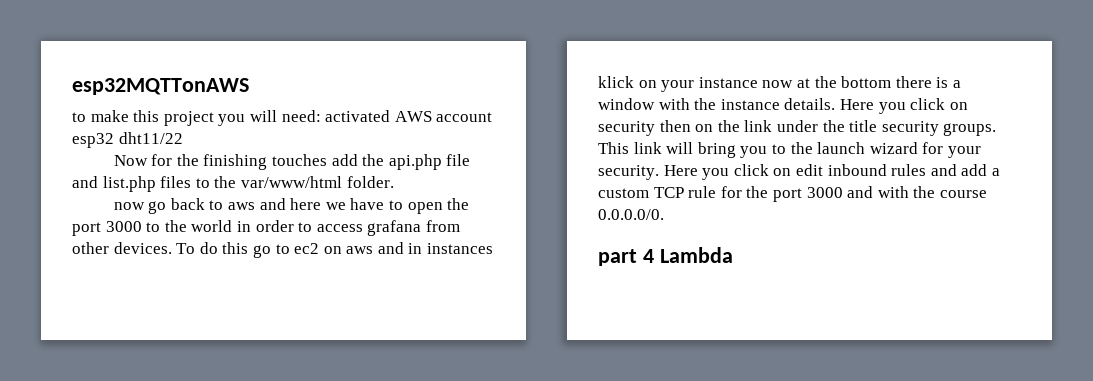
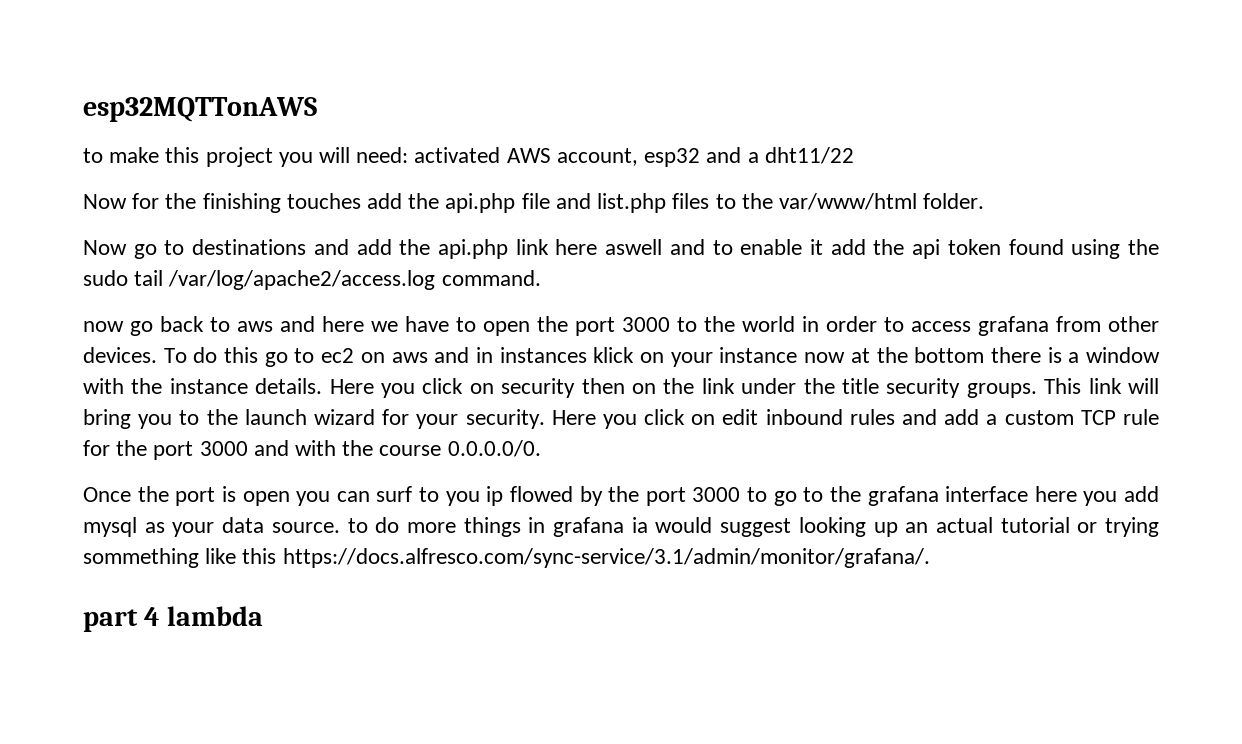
- to make this project you will need: activated AWS account esp32 dht11/22
+ to make this project you will need: activated AWS account, esp32 and a dht11/22
+ Now go to destinations and add the api.php link here aswell and to enable it add the api token found using the sudo tail /var/log/apache2/access.log command.
+ Once the port is open you can surf to you ip flowed by the port 3000 to go to the grafana interface here you add mysql as your data source. to do more things in grafana ia would suggest looking up an actual tutorial or trying sommething like this https://docs.alfresco.com/sync-service/3.1/admin/monitor/grafana/.
- part 4 Lambda
+ part 4 lambda

